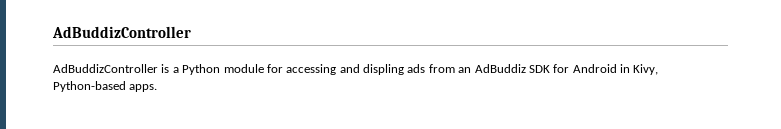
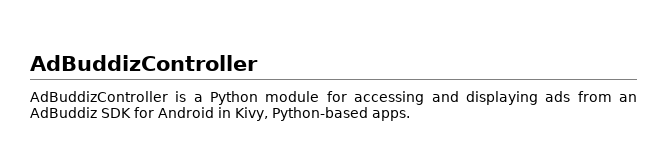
- AdBuddizController is a Python module for accessing and displing ads from an AdBuddiz SDK for Android in Kivy, Python-based apps.
+ AdBuddizController is a Python module for accessing and displaying ads from an AdBuddiz SDK for Android in Kivy, Python-based apps.

